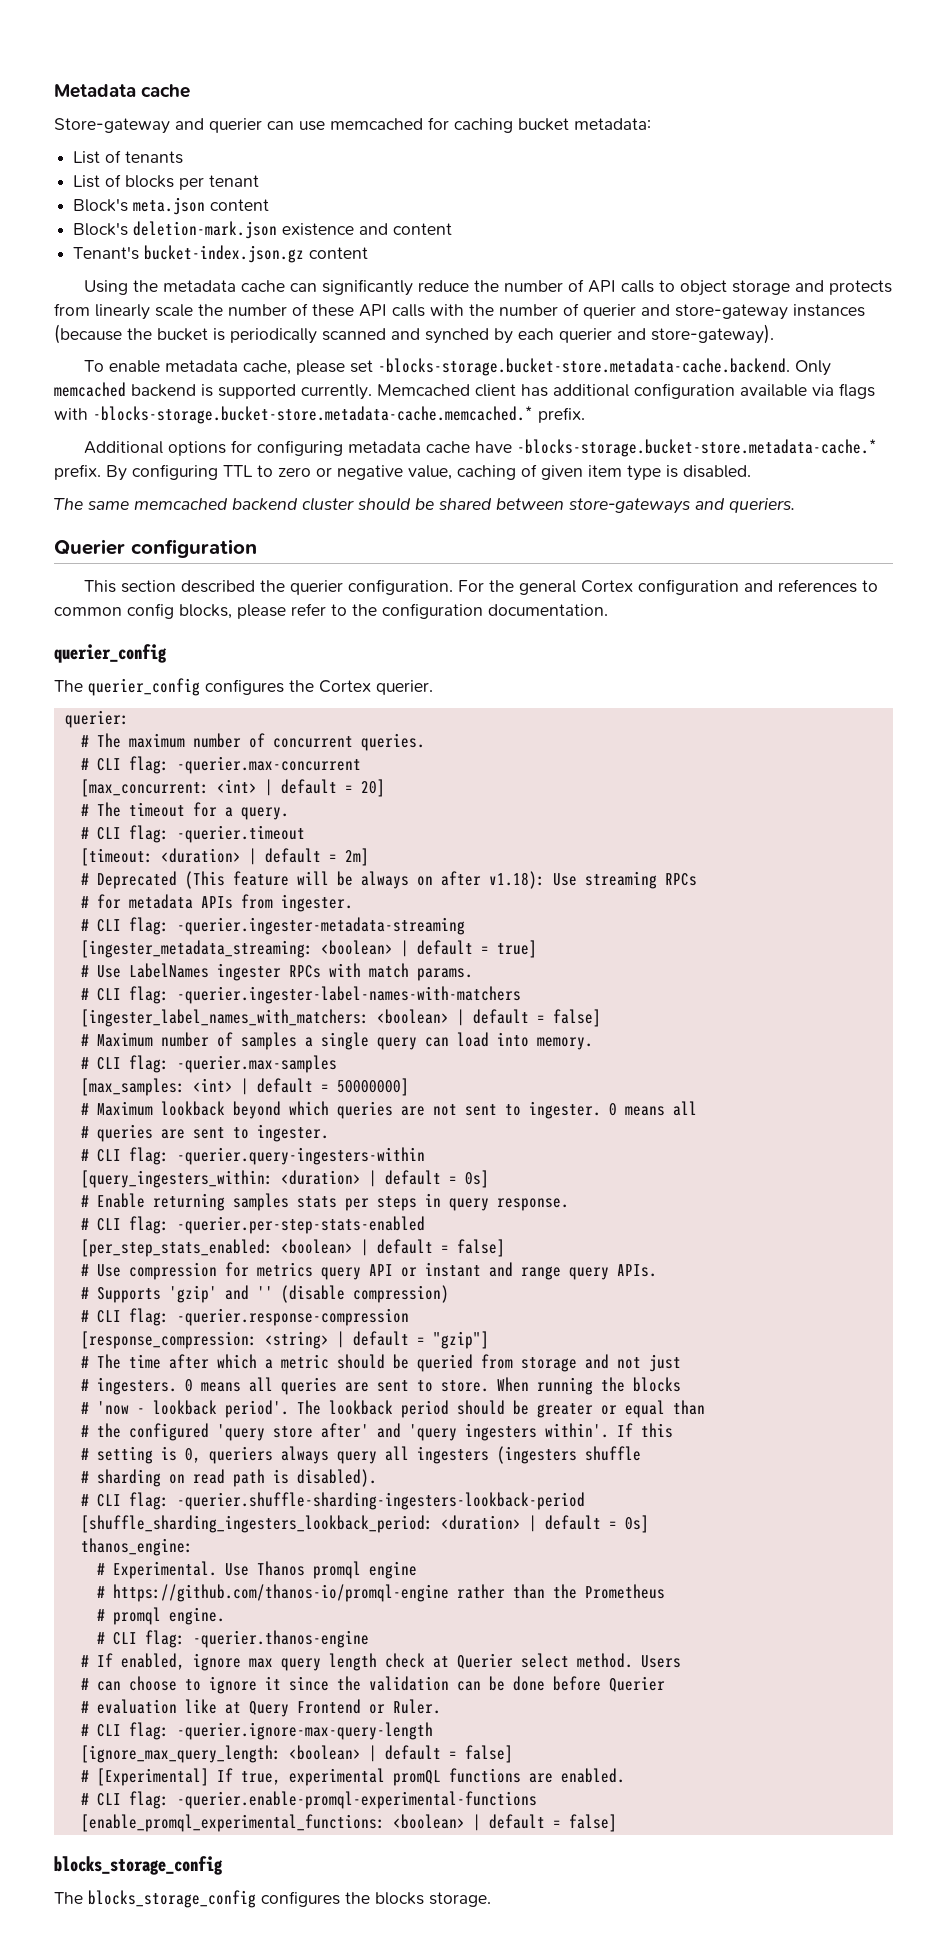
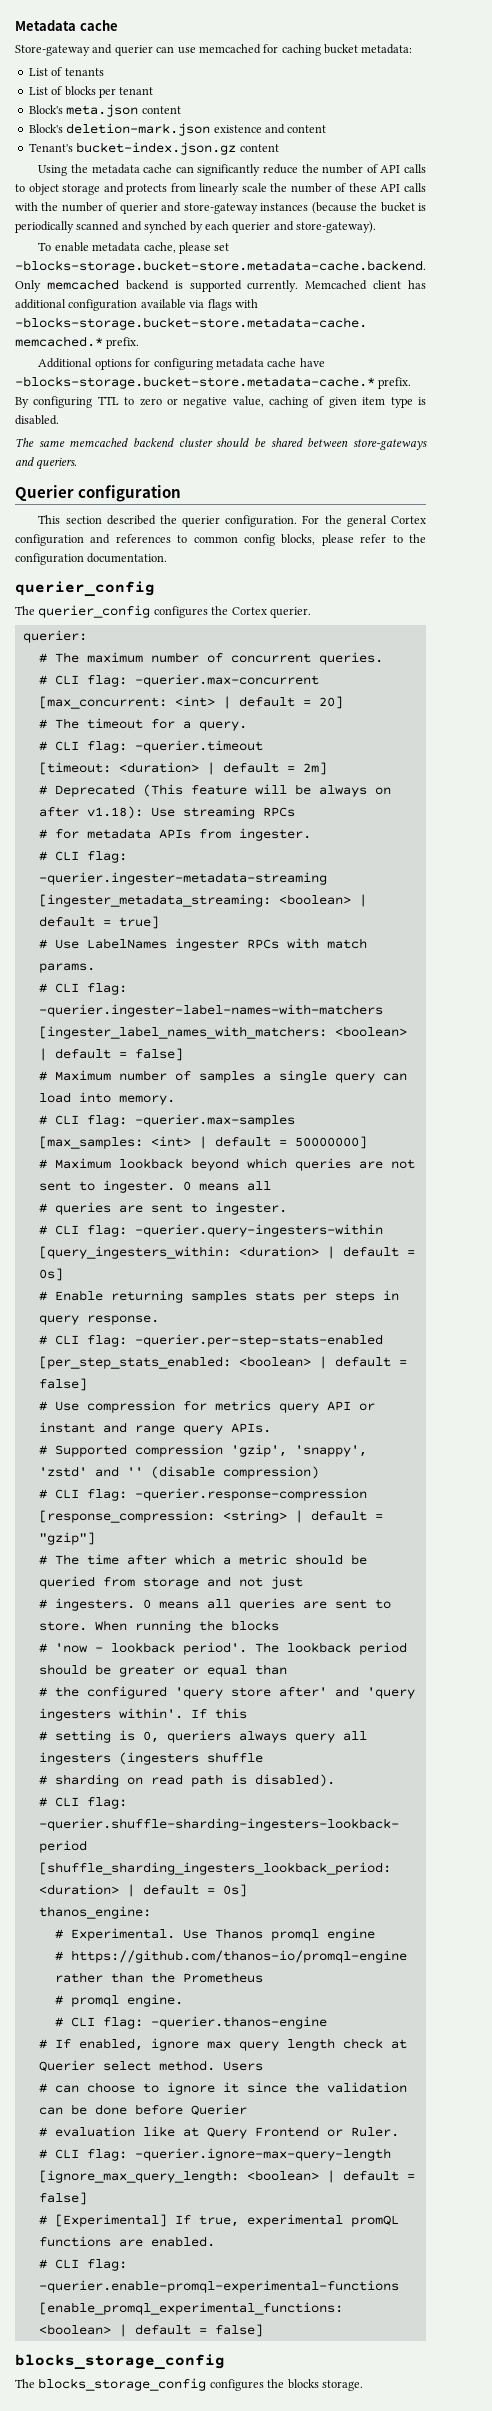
- # Supports 'gzip' and '' (disable compression)
+ # Supported compression 'gzip', 'snappy', 'zstd' and '' (disable compression)

